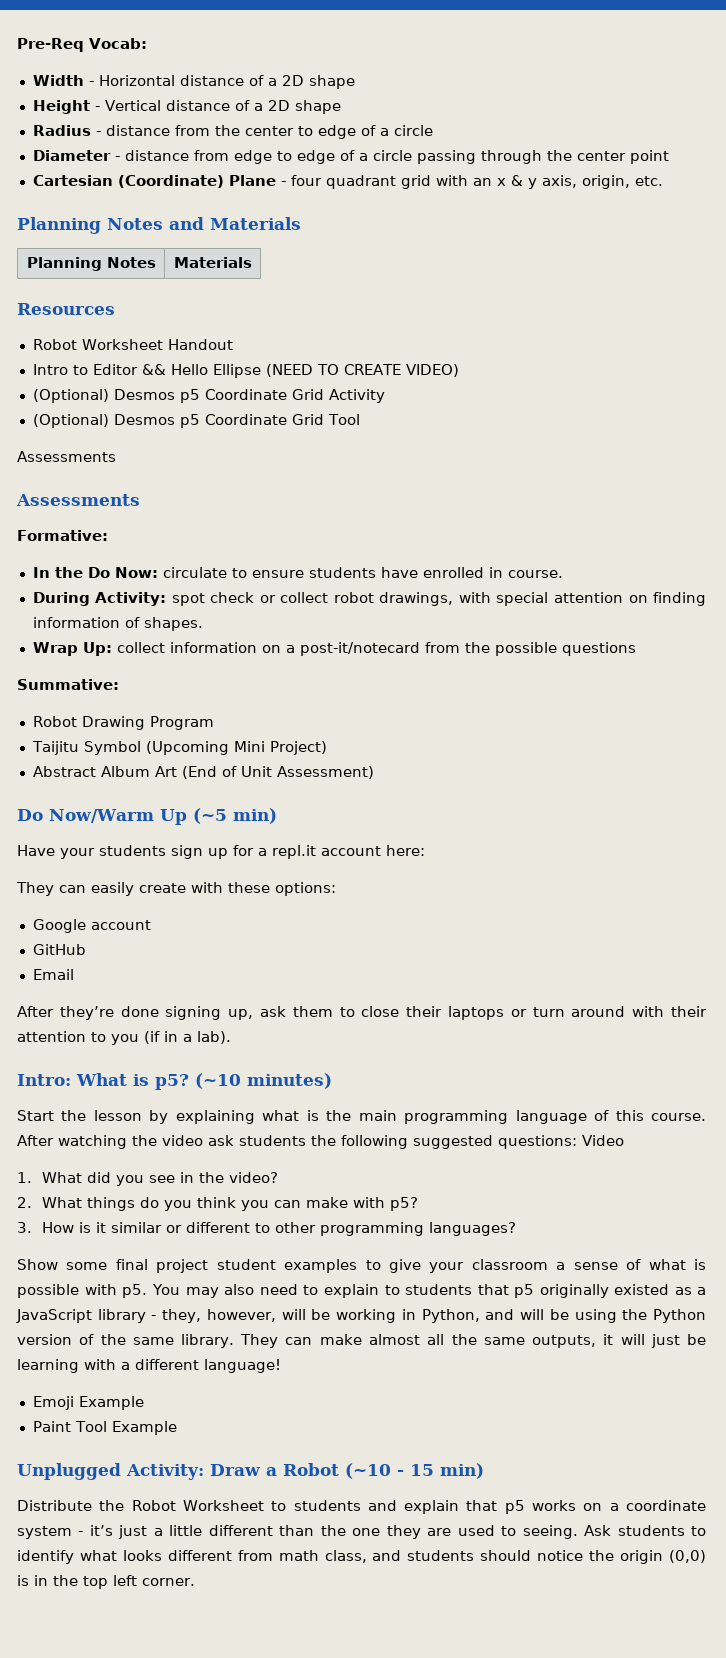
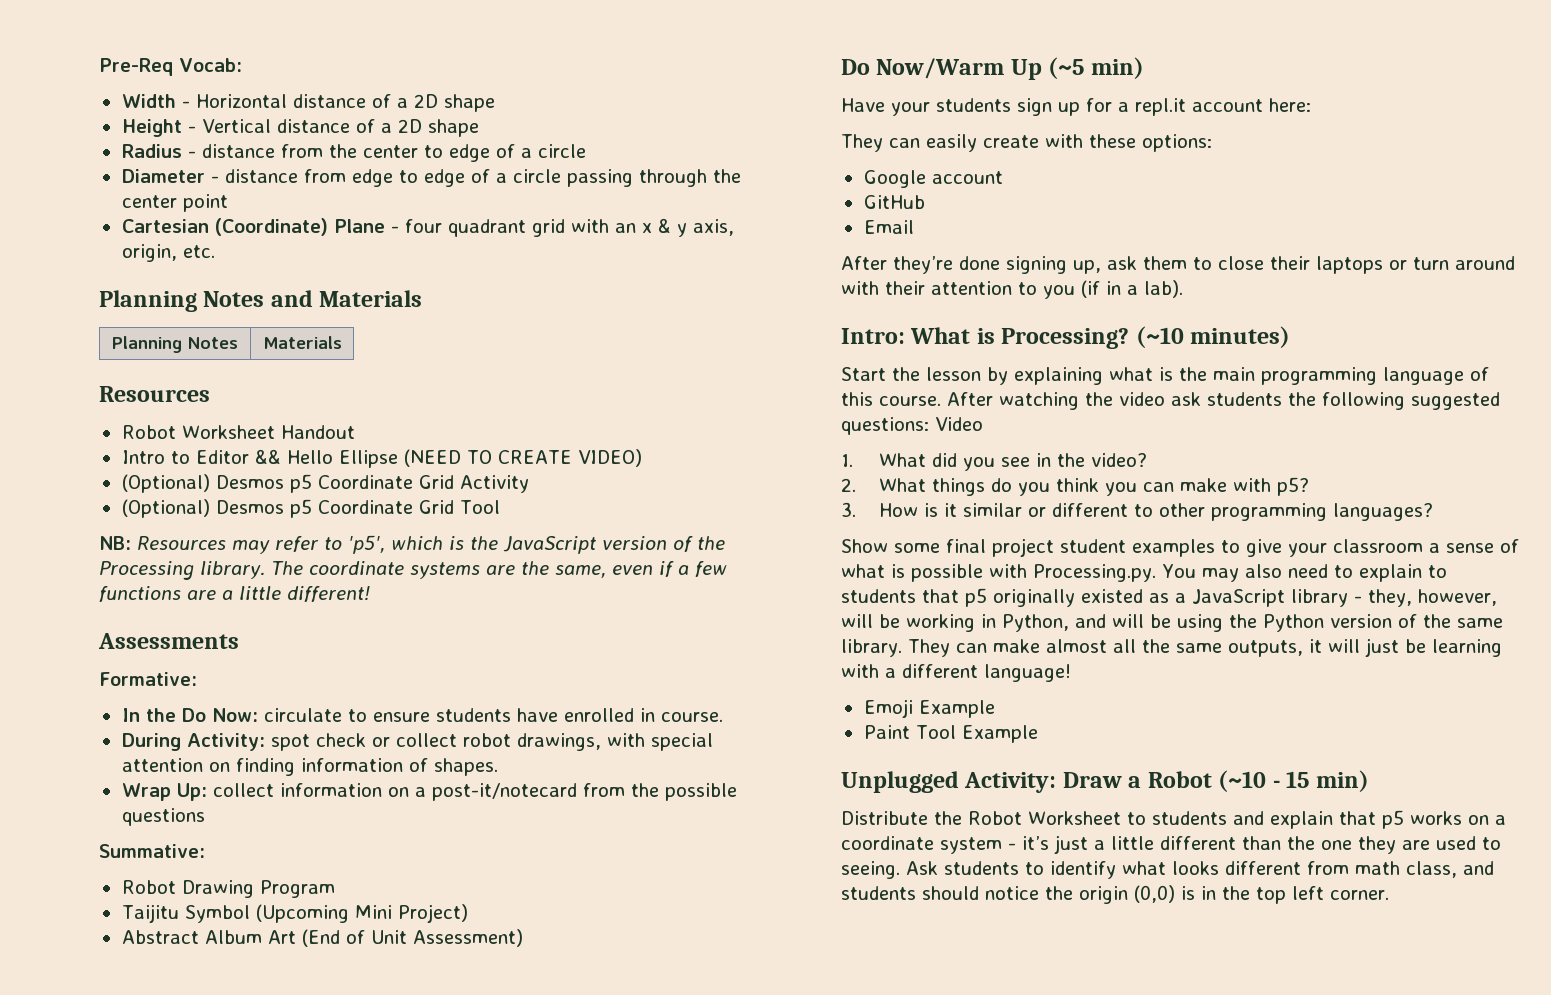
  (Optional) Desmos p5 Coordinate Grid Tool
- Assessments
+ NB: Resources may refer to 'p5', which is the JavaScript version of the Processing library. The coordinate systems are the same, even if a few functions are a little different!
- Intro: What is p5?
+ Intro: What is Processing?
- Show some final project student examples to give your classroom a sense of what is possible with p5. You may also need to explain to students that p5 originally existed as a JavaScript library - they, however, will be working in Python, and will be using the Python version of the same library.
+ Show some final project student examples to give your classroom a sense of what is possible with Processing.py. You may also need to explain to students that p5 originally existed as a JavaScript library - they, however, will be working in Python, and will be using the Python version of the same library.

